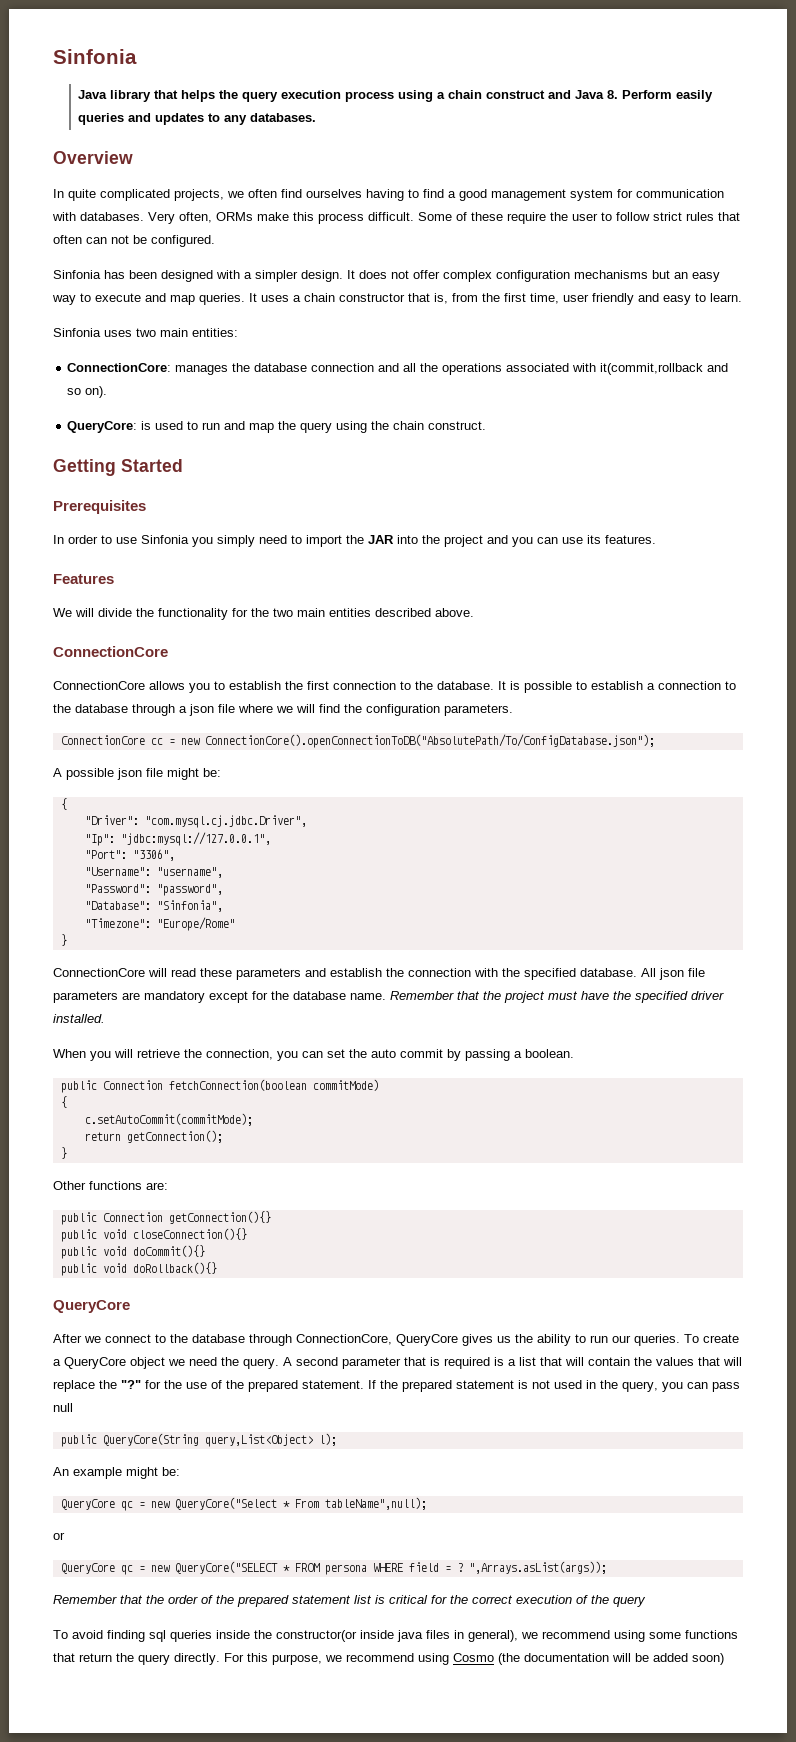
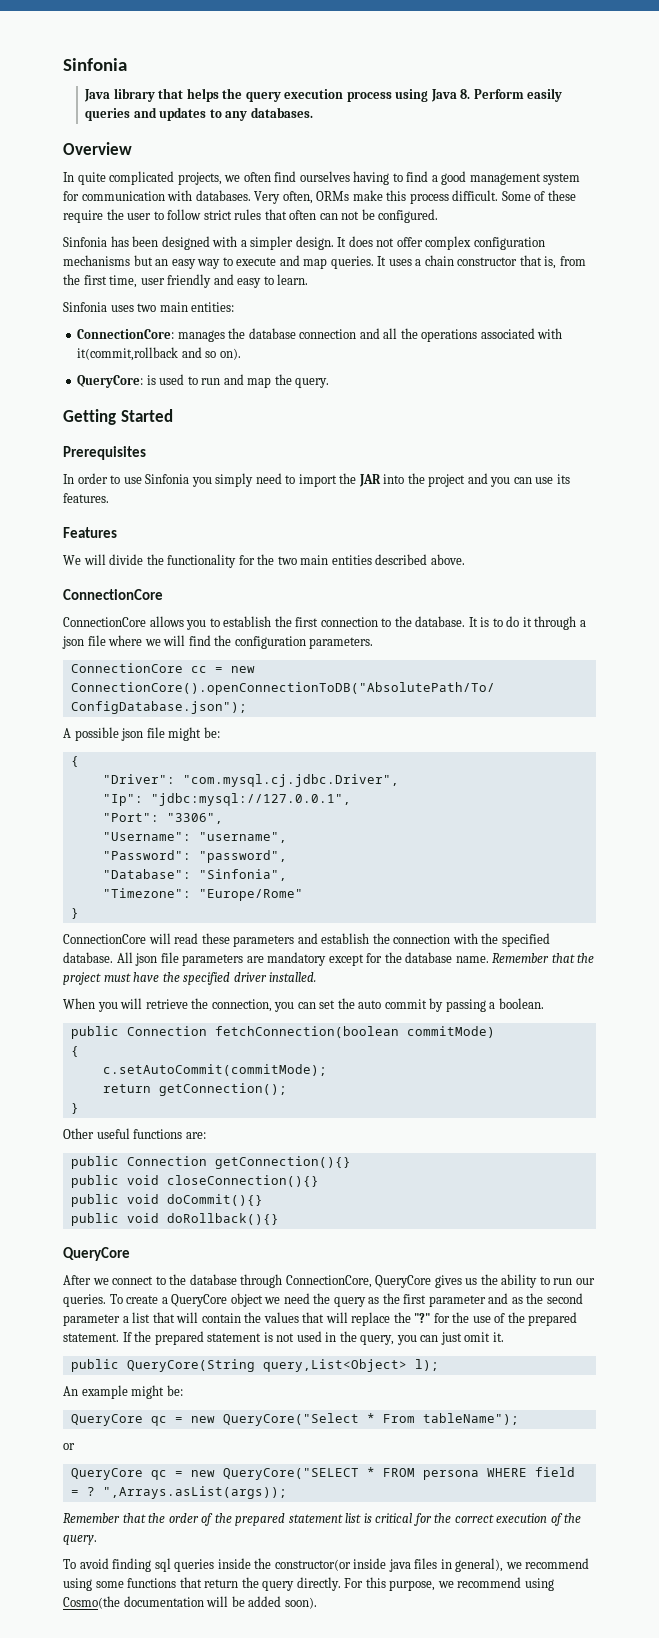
- Java library that helps the query execution process using a chain construct and Java 8. Perform easily queries and updates to any databases.
+ Java library that helps the query execution process using Java 8. Perform easily queries and updates to any databases.
- QueryCore: is used to run and map the query using the chain construct.
+ QueryCore: is used to run and map the query.
- It is possible to establish a connection to the database through a json file where we will find the configuration parameters.
+ It is to do it through a json file where we will find the configuration parameters.
- Other functions are:
+ Other useful functions are:
- To create a QueryCore object we need the query. A second parameter that is required is a list that will contain the values that will replace the "?" for the use of the prepared statement.
+ To create a QueryCore object we need the query as the first parameter and as the second parameter a list that will contain the values that will replace the "?" for the use of the prepared statement.
- If the prepared statement is not used in the query, you can pass null
+ If the prepared statement is not used in the query, you can just omit it.
- QueryCore qc = new QueryCore("Select * From tableName",null);
+ QueryCore qc = new QueryCore("Select * From tableName");
- Remember that the order of the prepared statement list is critical for the correct execution of the query
+ Remember that the order of the prepared statement list is critical for the correct execution of the query.
- For this purpose, we recommend using Cosmo (the documentation will be added soon)
+ For this purpose, we recommend using Cosmo(the documentation will be added soon).

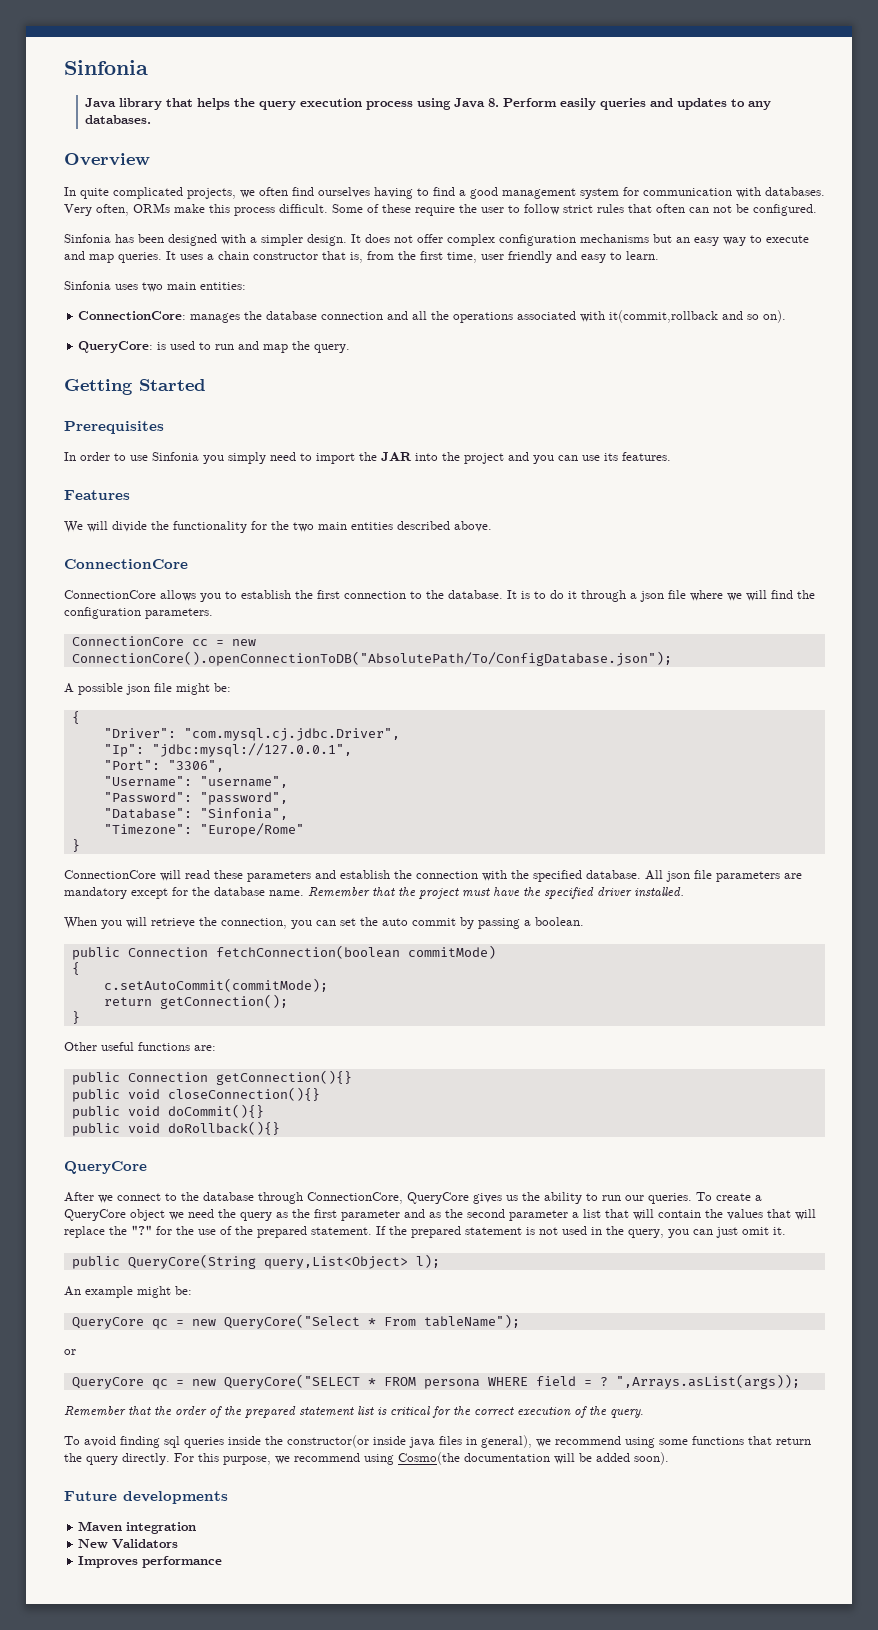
+ Future developments
+ Maven integration
+ New Validators
+ Improves performance

